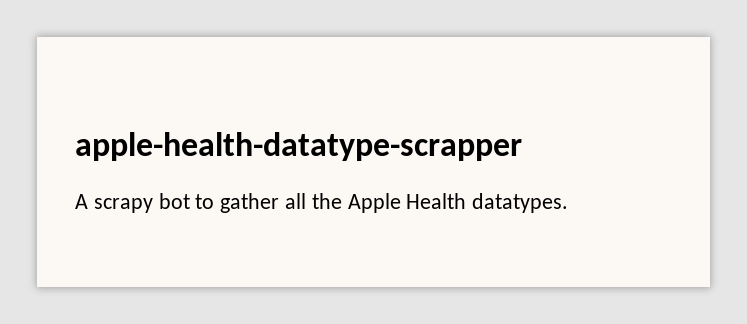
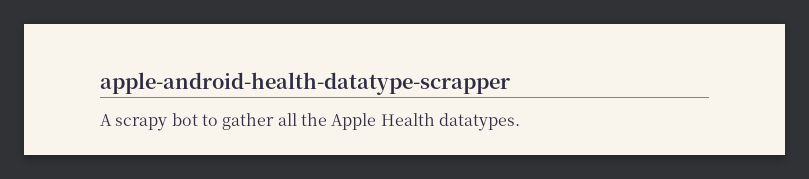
- apple-health-datatype-scrapper
+ apple-android-health-datatype-scrapper

